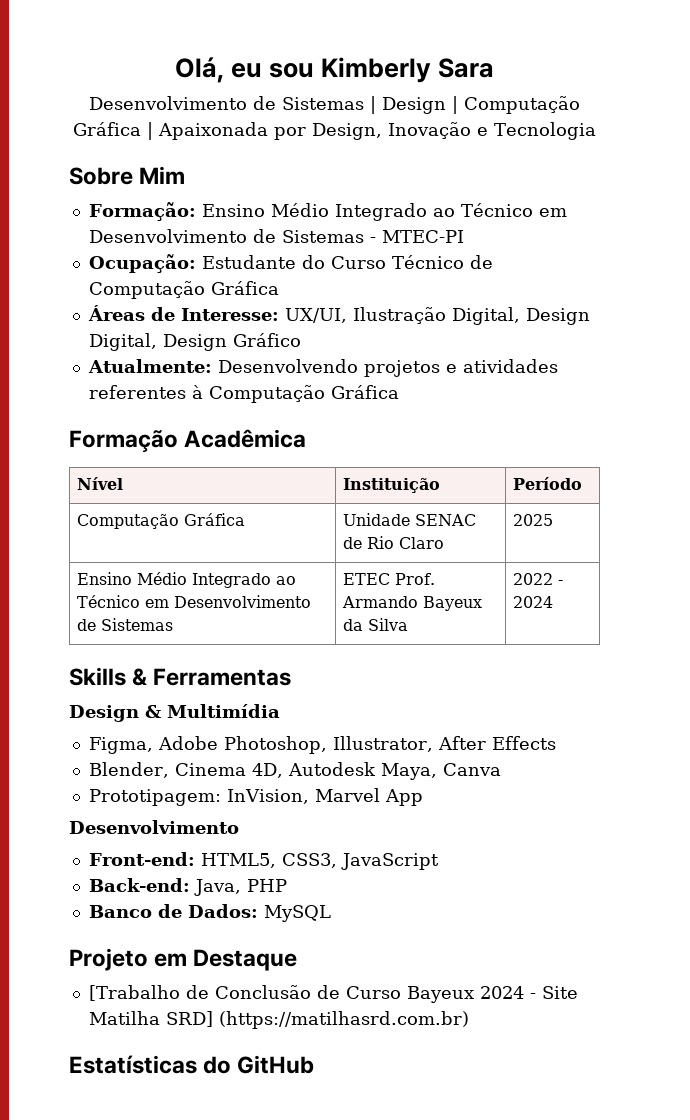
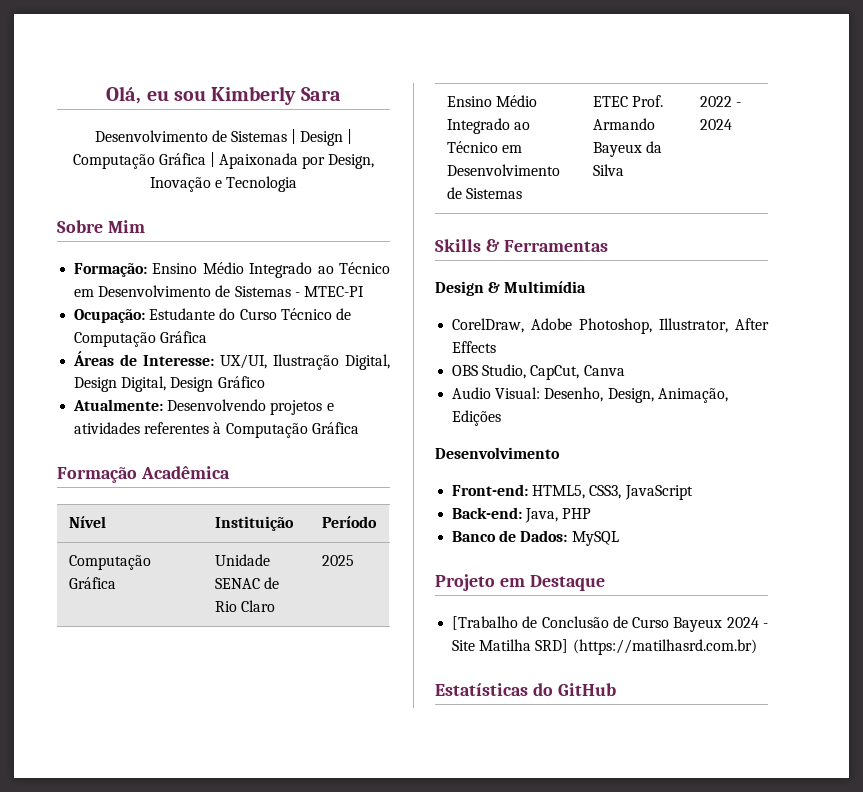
- Figma, Adobe Photoshop, Illustrator, After Effects
+ CorelDraw, Adobe Photoshop, Illustrator, After Effects
- Blender, Cinema 4D, Autodesk Maya, Canva
- Prototipagem: InVision, Marvel App
+ OBS Studio, CapCut, Canva
+ Audio Visual: Desenho, Design, Animação, Edições

